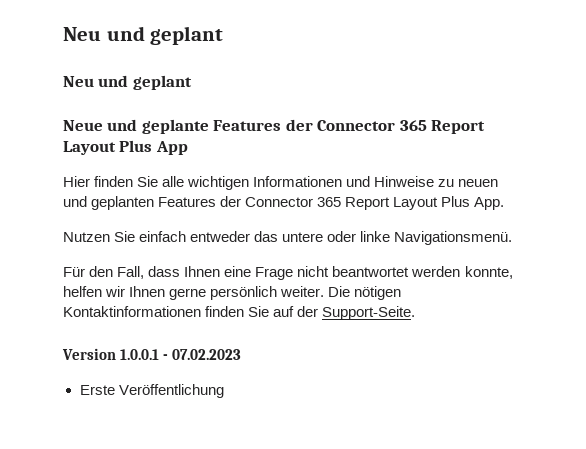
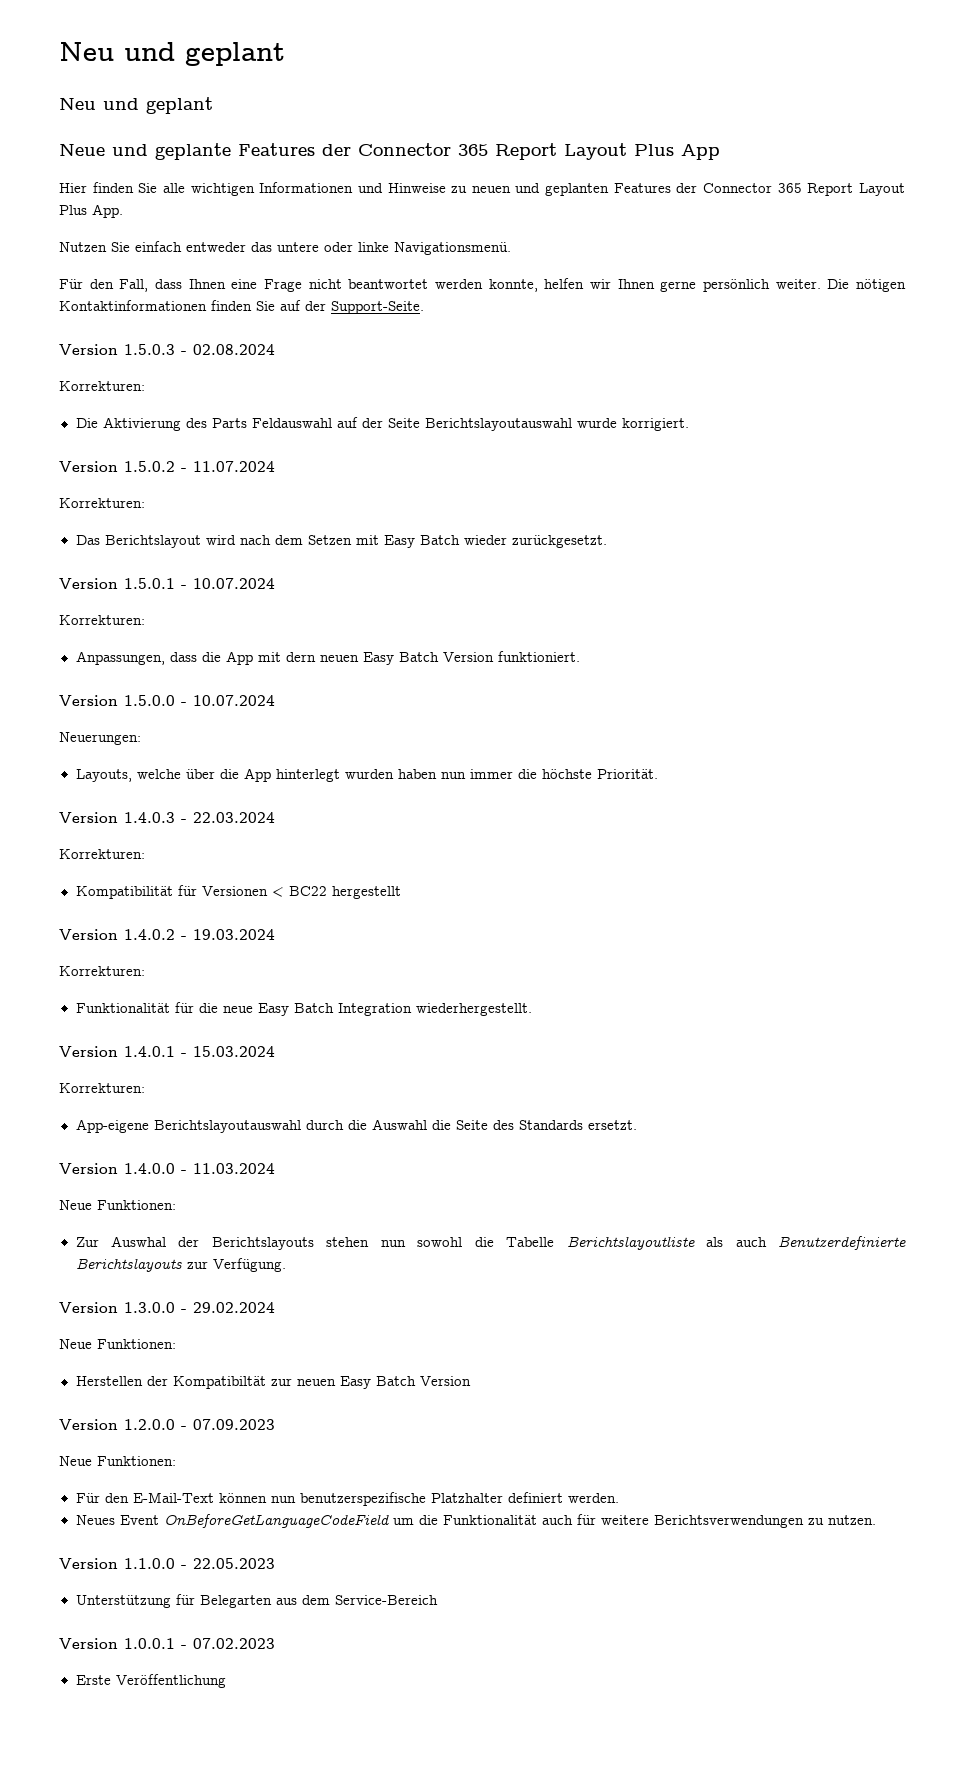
+ Version 1.5.0.3 - 02.08.2024
+ Korrekturen:
+ Die Aktivierung des Parts Feldauswahl auf der Seite Berichtslayoutauswahl wurde korrigiert.
+ Version 1.5.0.2 - 11.07.2024
+ Korrekturen:
+ Das Berichtslayout wird nach dem Setzen mit Easy Batch wieder zurückgesetzt.
+ Version 1.5.0.1 - 10.07.2024
+ Korrekturen:
+ Anpassungen, dass die App mit dern neuen Easy Batch Version funktioniert.
+ Version 1.5.0.0 - 10.07.2024
+ Neuerungen:
+ Layouts, welche über die App hinterlegt wurden haben nun immer die höchste Priorität.
+ Version 1.4.0.3 - 22.03.2024
+ Korrekturen:
+ Kompatibilität für Versionen < BC22 hergestellt
+ Version 1.4.0.2 - 19.03.2024
+ Korrekturen:
+ Funktionalität für die neue Easy Batch Integration wiederhergestellt.
+ Version 1.4.0.1 - 15.03.2024
+ Korrekturen:
+ App-eigene Berichtslayoutauswahl durch die Auswahl die Seite des Standards ersetzt.
+ Version 1.4.0.0 - 11.03.2024
+ Neue Funktionen:
+ Zur Auswhal der Berichtslayouts stehen nun sowohl die Tabelle Berichtslayoutliste als auch Benutzerdefinierte Berichtslayouts zur Verfügung.
+ Version 1.3.0.0 - 29.02.2024
+ Neue Funktionen:
+ Herstellen der Kompatibiltät zur neuen Easy Batch Version
+ Version 1.2.0.0 - 07.09.2023
+ Neue Funktionen:
+ Für den E-Mail-Text können nun benutzerspezifische Platzhalter definiert werden.
+ Neues Event OnBeforeGetLanguageCodeField um die Funktionalität auch für weitere Berichtsverwendungen zu nutzen.
+ Version 1.1.0.0 - 22.05.2023
+ Unterstützung für Belegarten aus dem Service-Bereich

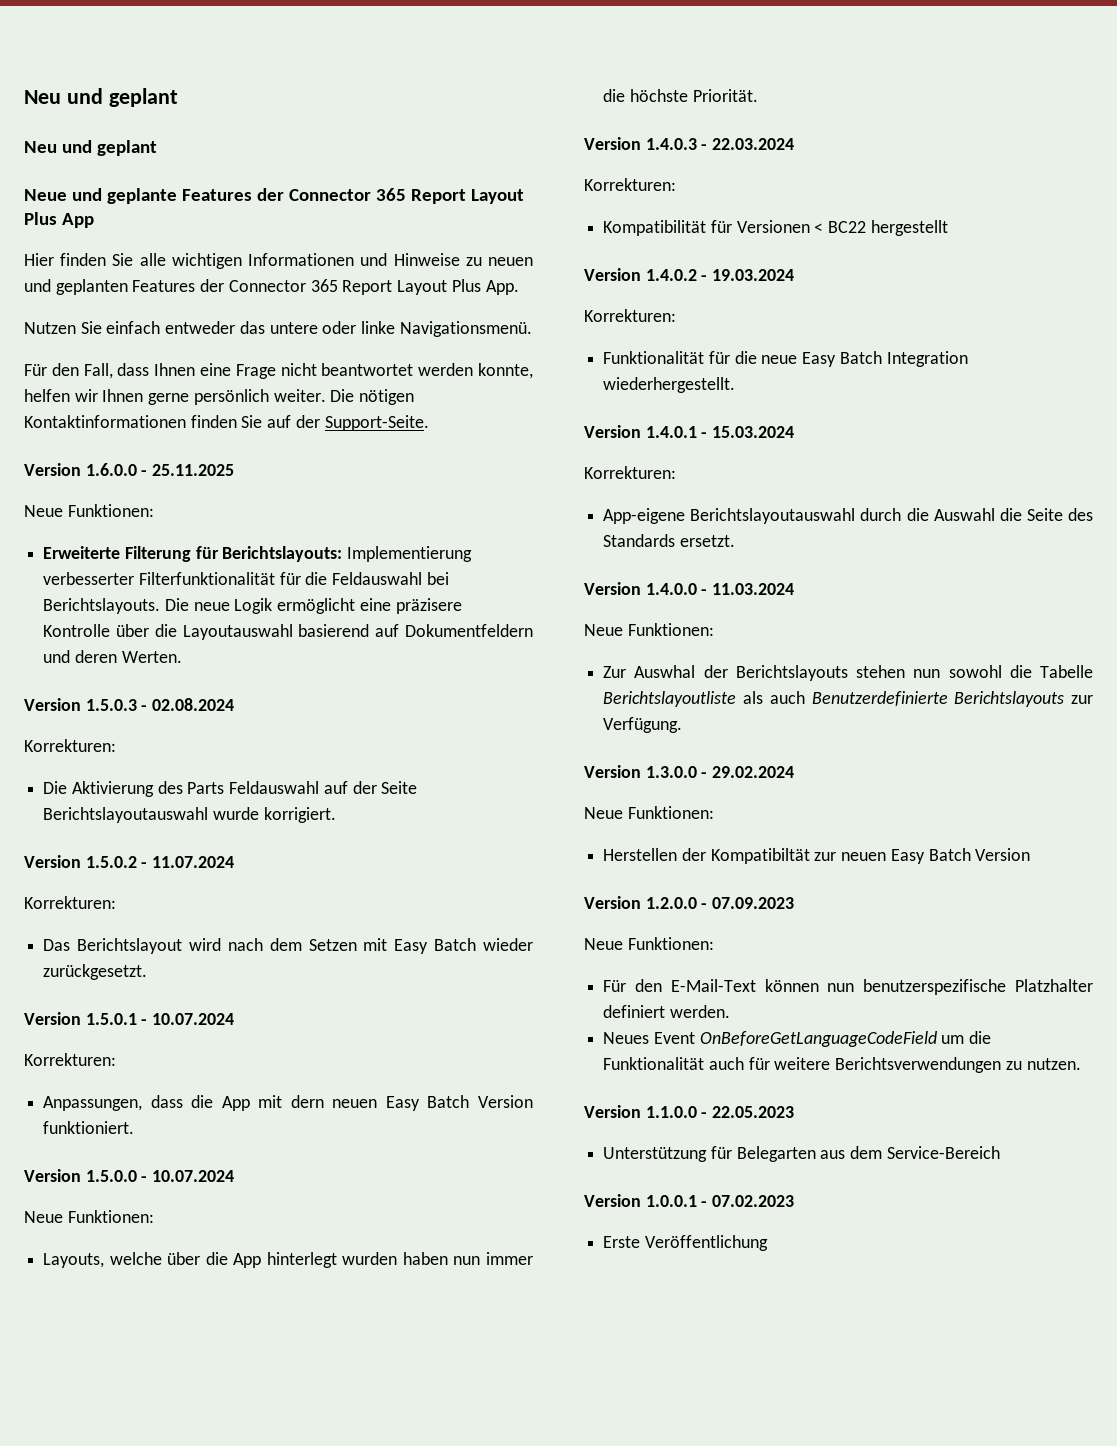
+ Version 1.6.0.0 - 25.11.2025
+ Neue Funktionen:
+ Erweiterte Filterung für Berichtslayouts: Implementierung verbesserter Filterfunktionalität für die Feldauswahl bei Berichtslayouts. Die neue Logik ermöglicht eine präzisere Kontrolle über die Layoutauswahl basierend auf Dokumentfeldern und deren Werten.
  Version 1.5.0.0 - 10.07.2024
- Neuerungen:
+ Neue Funktionen:

